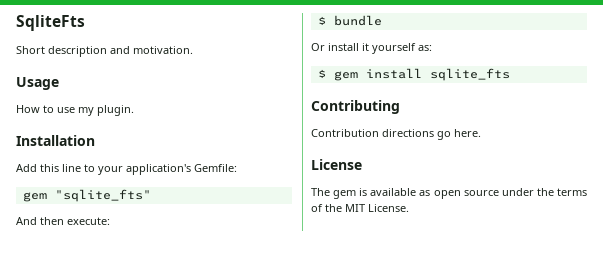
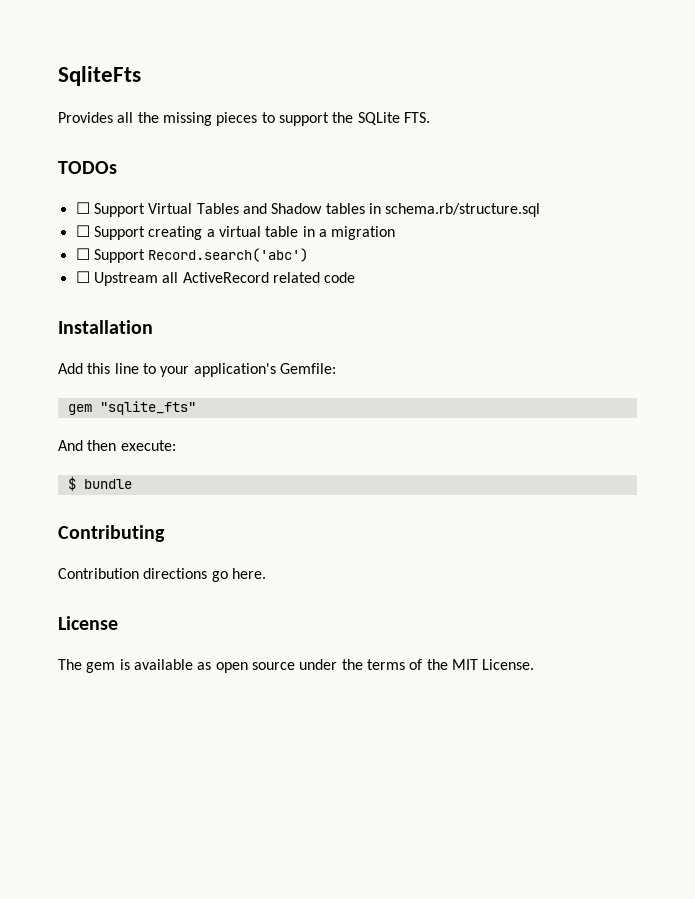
- Short description and motivation.
- Usage
- How to use my plugin.
+ Provides all the missing pieces to support the SQLite FTS.
+ TODOs
+ ☐ Support Virtual Tables and Shadow tables in schema.rb/structure.sql
+ ☐ Support creating a virtual table in a migration
+ ☐ Support Record.search('abc')
+ ☐ Upstream all ActiveRecord related code
- Or install it yourself as:
- $ gem install sqlite_fts

